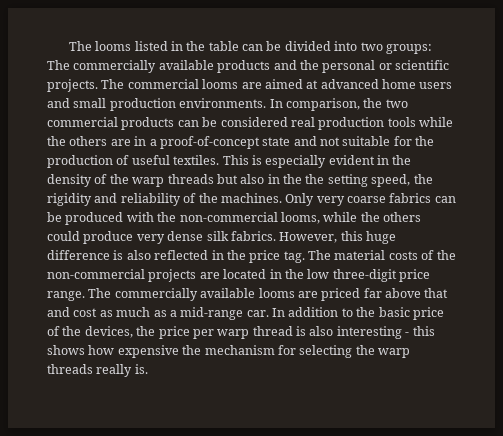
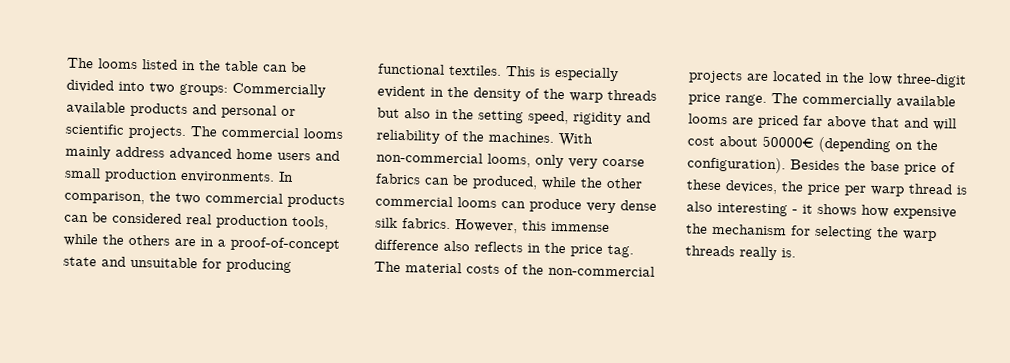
- The looms listed in the table can be divided into two groups: The commercially available products and the personal or scientific projects.
+ The looms listed in the table can be divided into two groups: Commercially available products and personal or scientific projects.
- The commercial looms are aimed at advanced home users and small production environments.
+ The commercial looms mainly address advanced home users and small production environments.
- In comparison, the two commercial products can be considered real production tools while the others are in a proof-of-concept state and not suitable for the production of useful textiles.
+ In comparison, the two commercial products can be considered real production tools, while the others are in a proof-of-concept state and unsuitable for producing functional textiles.
- This is especially evident in the density of the warp threads but also in the the setting speed, the rigidity and reliability of the machines.
+ This is especially evident in the density of the warp threads but also in the setting speed, rigidity and reliability of the machines.
- Only very coarse fabrics can be produced with the non-commercial looms, while the others could produce very dense silk fabrics.
+ With non-commercial looms, only very coarse fabrics can be produced, while the other commercial looms can produce very dense silk fabrics.
- However, this huge difference is also reflected in the price tag.
+ However, this immense difference also reflects in the price tag.
- The commercially available looms are priced far above that and cost as much as a mid-range car. In addition to the basic price of the devices, the price per warp thread is also interesting - this shows how expensive the mechanism for selecting the warp threads really is.
+ The commercially available looms are priced far above that and will cost about 50000€ (depending on the configuration). Besides the base price of these devices, the price per warp thread is also interesting - it shows how expensive the mechanism for selecting the warp threads really is.

